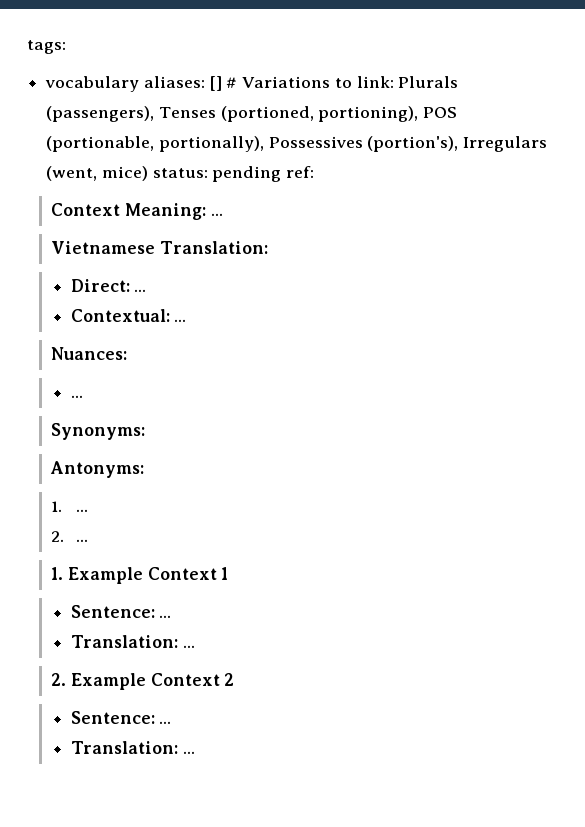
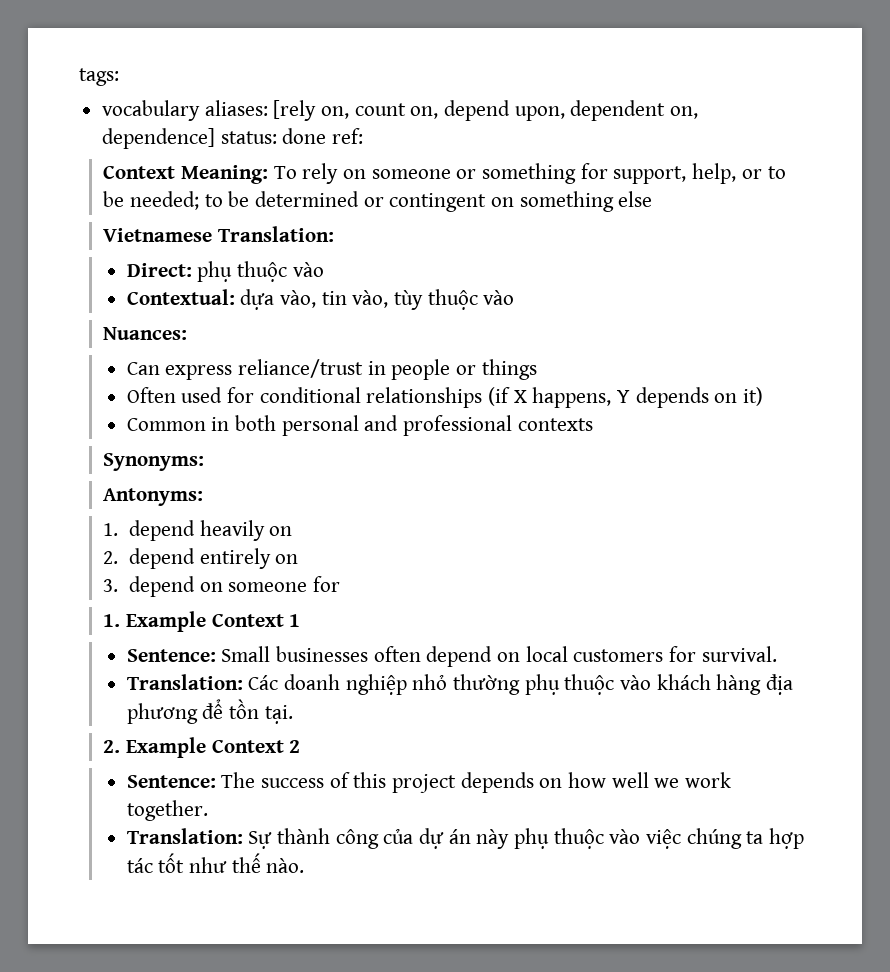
- vocabulary aliases: [] # Variations to link: Plurals (passengers), Tenses (portioned, portioning), POS (portionable, portionally), Possessives (portion's), Irregulars (went, mice) status: pending ref:
- Context Meaning: ...
+ vocabulary aliases: [rely on, count on, depend upon, dependent on, dependence] status: done ref:
+ Context Meaning: To rely on someone or something for support, help, or to be needed; to be determined or contingent on something else
  Vietnamese Translation:
- Direct: ...
- Contextual: ...
+ Direct: phụ thuộc vào
+ Contextual: dựa vào, tin vào, tùy thuộc vào
  Nuances:
- ...
+ Can express reliance/trust in people or things
+ Often used for conditional relationships (if X happens, Y depends on it)
+ Common in both personal and professional contexts
  Synonyms:
  Antonyms:
- 1. ...
- 2. ...
+ 1. depend heavily on
+ 2. depend entirely on
+ 3. depend on someone for
  1. Example Context 1
- Sentence: ...
- Translation: ...
+ Sentence: Small businesses often depend on local customers for survival.
+ Translation: Các doanh nghiệp nhỏ thường phụ thuộc vào khách hàng địa phương để tồn tại.
  2. Example Context 2
- Sentence: ...
- Translation: ...
+ Sentence: The success of this project depends on how well we work together.
+ Translation: Sự thành công của dự án này phụ thuộc vào việc chúng ta hợp tác tốt như thế nào.

